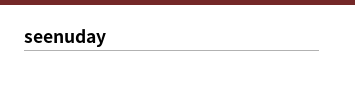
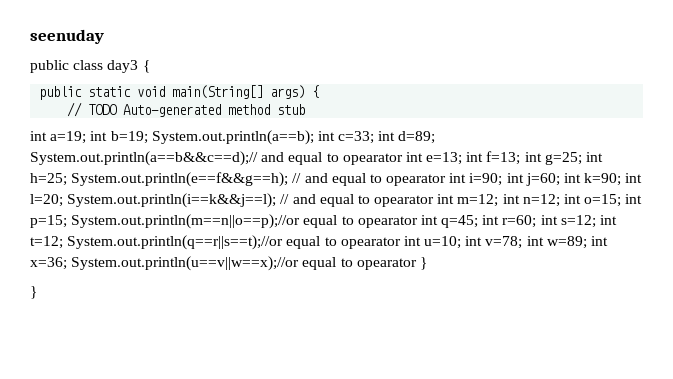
+ public class day3 {
+ public static void main(String[] args) {
+ // TODO Auto-generated method stub
+ int a=19; int b=19; System.out.println(a==b); int c=33; int d=89; System.out.println(a==b&&c==d);// and equal to opearator int e=13; int f=13; int g=25; int h=25; System.out.println(e==f&&g==h); // and equal to opearator int i=90; int j=60; int k=90; int l=20; System.out.println(i==k&&j==l); // and equal to opearator int m=12; int n=12; int o=15; int p=15; System.out.println(m==n||o==p);//or equal to opearator int q=45; int r=60; int s=12; int t=12; System.out.println(q==r||s==t);//or equal to opearator int u=10; int v=78; int w=89; int x=36; System.out.println(u==v||w==x);//or equal to opearator }
+ }

